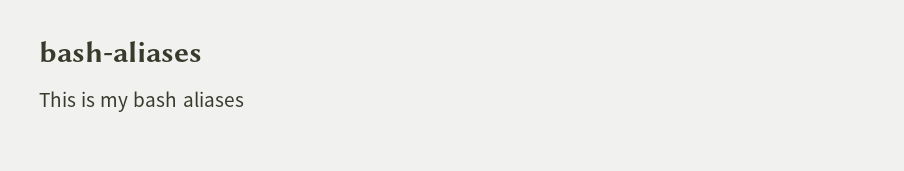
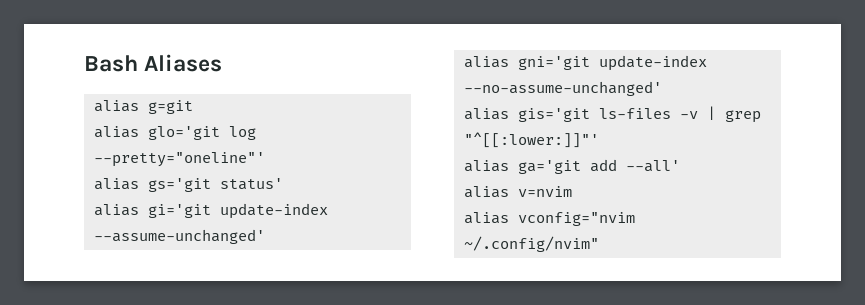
- bash-aliases
- This is my bash aliases
+ Bash Aliases
+ alias g=git
+ alias glo='git log --pretty="oneline"'
+ alias gs='git status'
+ alias gi='git update-index --assume-unchanged'
+ alias gni='git update-index --no-assume-unchanged'
+ alias gis='git ls-files -v | grep "^[[:lower:]]"'
+ alias ga='git add --all'
+ alias v=nvim
+ alias vconfig="nvim ~/.config/nvim"

